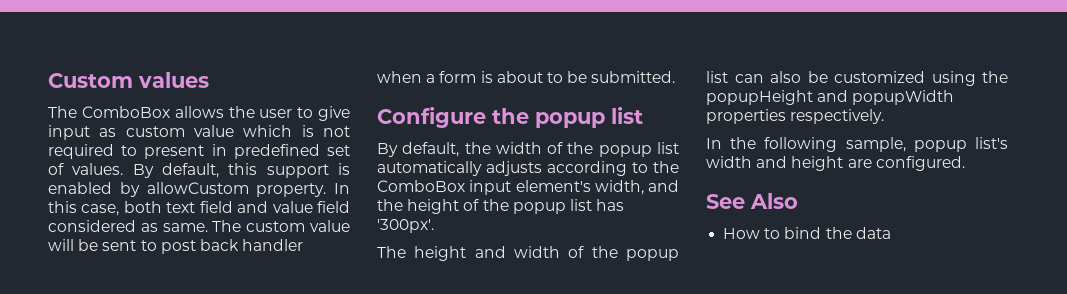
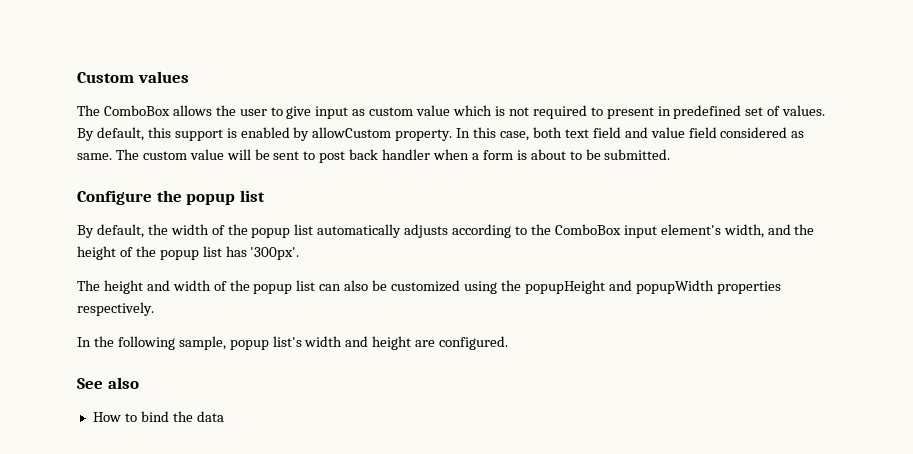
- See Also
+ See also

